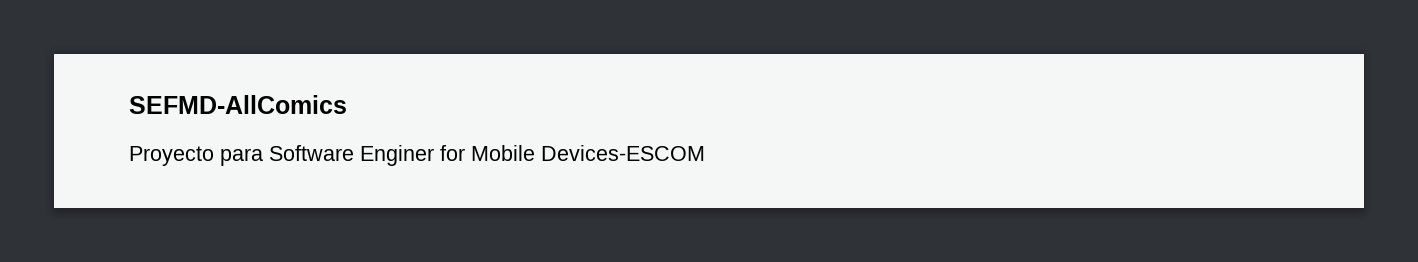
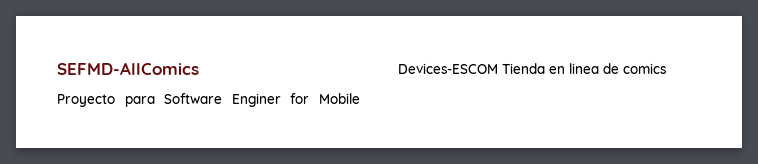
- Proyecto para Software Enginer for Mobile Devices-ESCOM
+ Proyecto para Software Enginer for Mobile Devices-ESCOM Tienda en linea de comics

